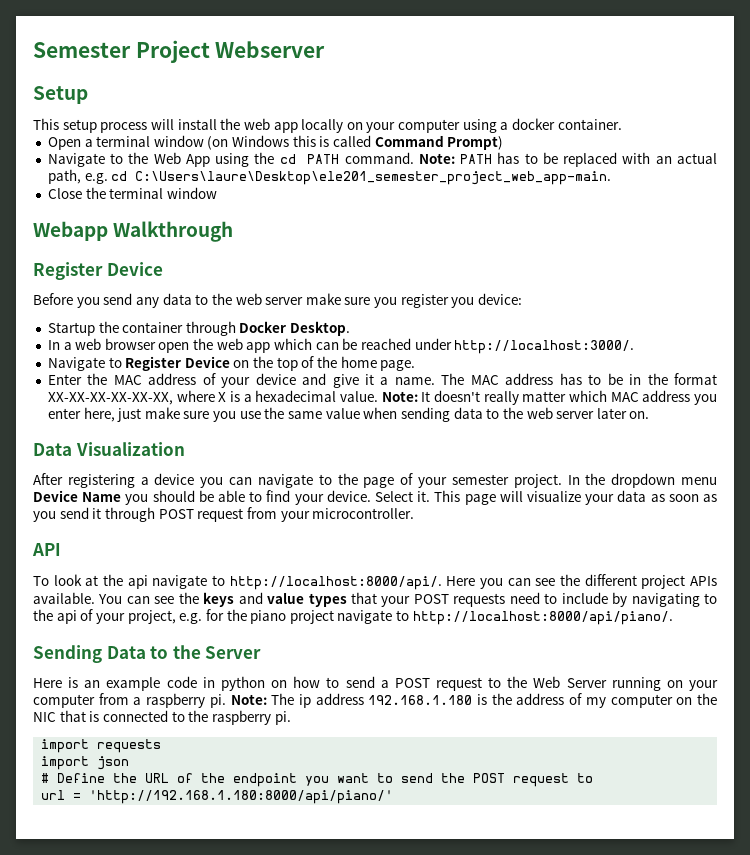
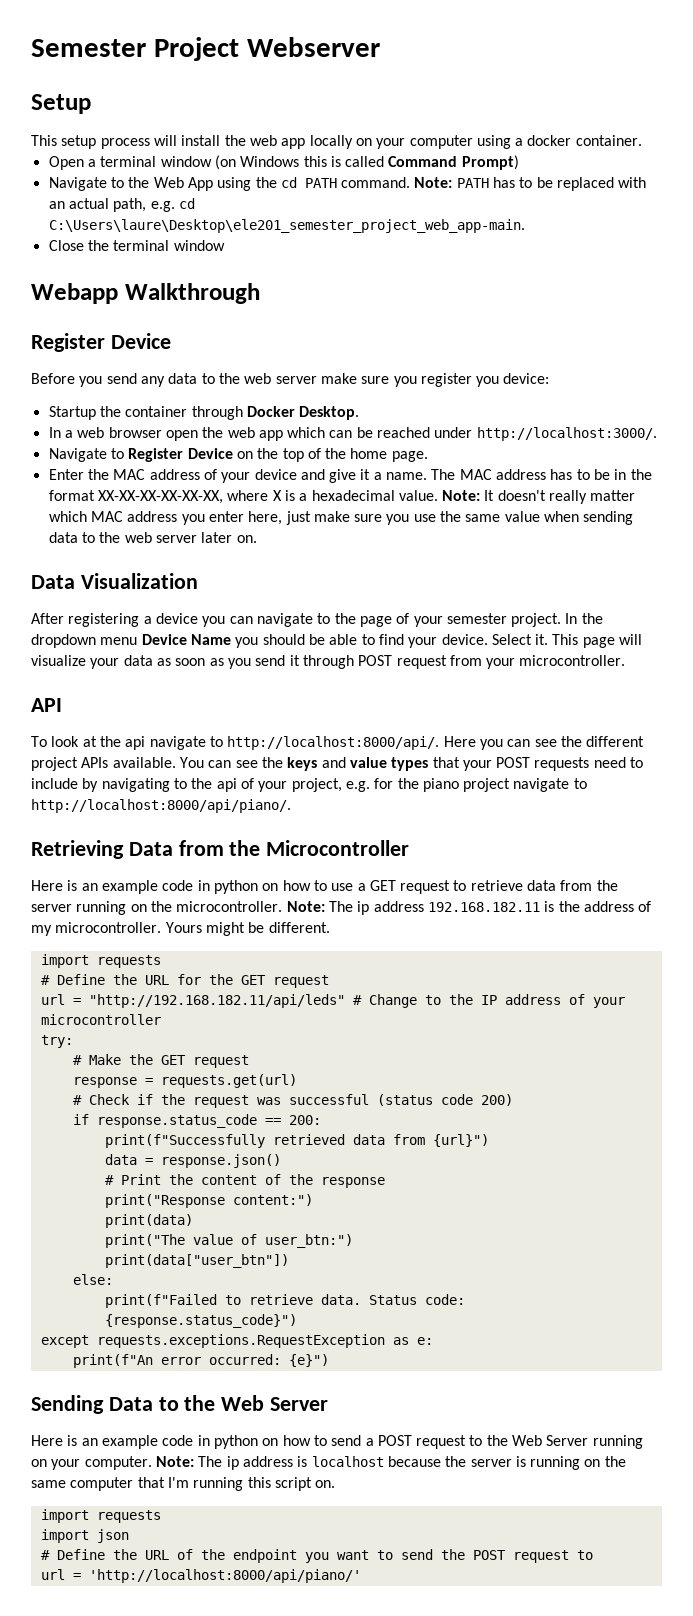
+ Retrieving Data from the Microcontroller
+ Here is an example code in python on how to use a GET request to retrieve data from the server running on the microcontroller. Note: The ip address 192.168.182.11 is the address of my microcontroller. Yours might be different.
+ import requests
+ # Define the URL for the GET request
+ url = "http://192.168.182.11/api/leds" # Change to the IP address of your microcontroller
+ try:
+ # Make the GET request
+ response = requests.get(url)
+ # Check if the request was successful (status code 200)
+ if response.status_code == 200:
+ print(f"Successfully retrieved data from {url}")
+ data = response.json()
+ # Print the content of the response
+ print("Response content:")
+ print(data)
+ print("The value of user_btn:")
+ print(data["user_btn"])
+ else:
+ print(f"Failed to retrieve data. Status code: {response.status_code}")
+ except requests.exceptions.RequestException as e:
+ print(f"An error occurred: {e}")
- Sending Data to the Server
+ Sending Data to the Web Server
- Here is an example code in python on how to send a POST request to the Web Server running on your computer from a raspberry pi. Note: The ip address 192.168.1.180 is the address of my computer on the NIC that is connected to the raspberry pi.
+ Here is an example code in python on how to send a POST request to the Web Server running on your computer. Note: The ip address is localhost because the server is running on the same computer that I'm running this script on.
- url = 'http://192.168.1.180:8000/api/piano/'
+ url = 'http://localhost:8000/api/piano/'

